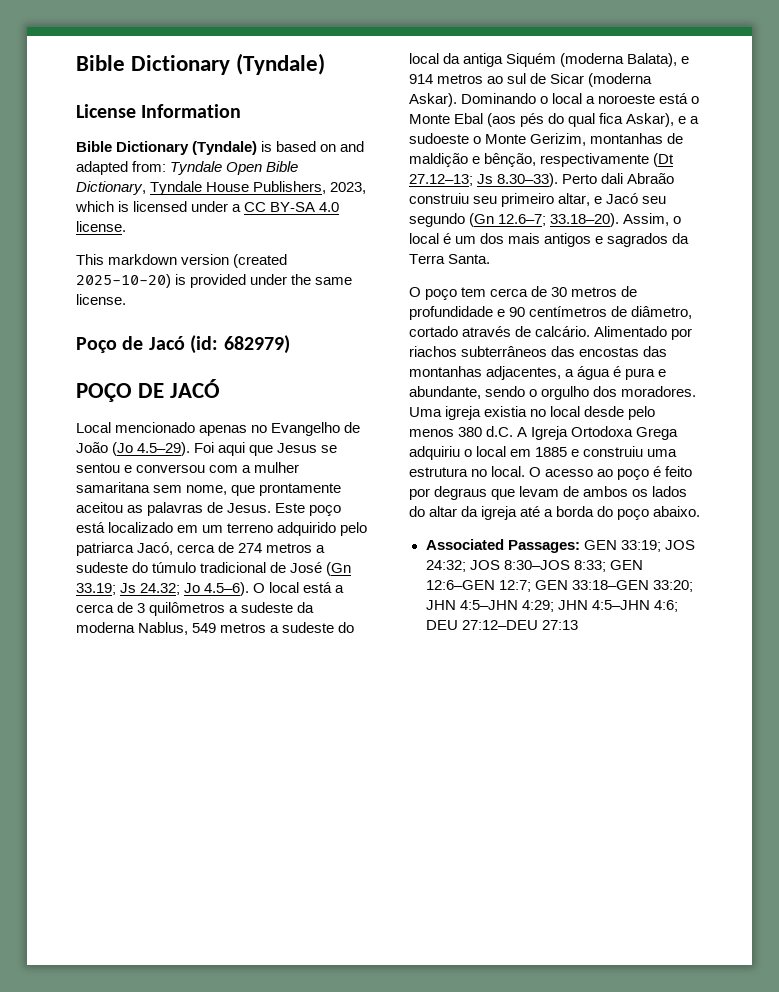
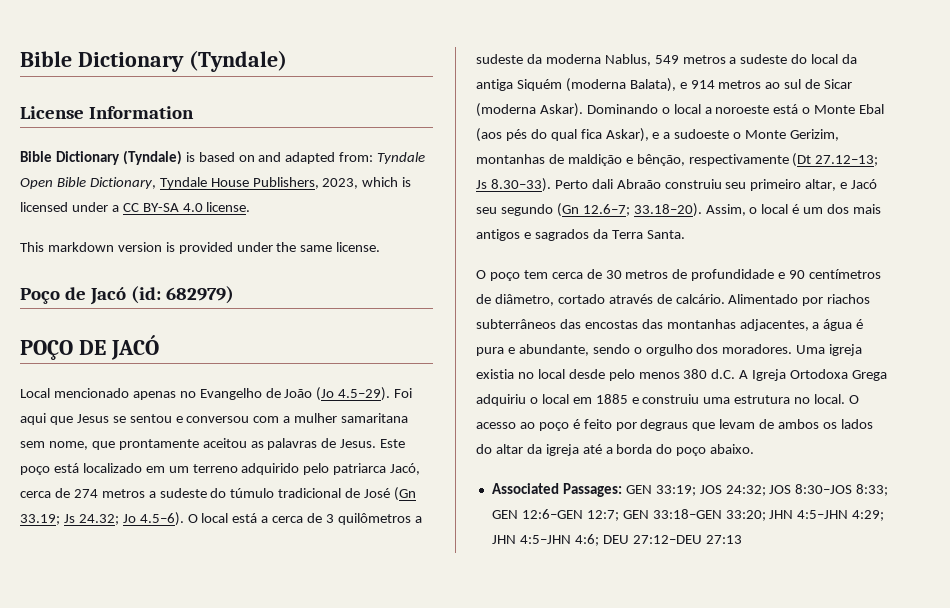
- This markdown version (created 2025-10-20) is provided under the same license.
+ This markdown version is provided under the same license.

